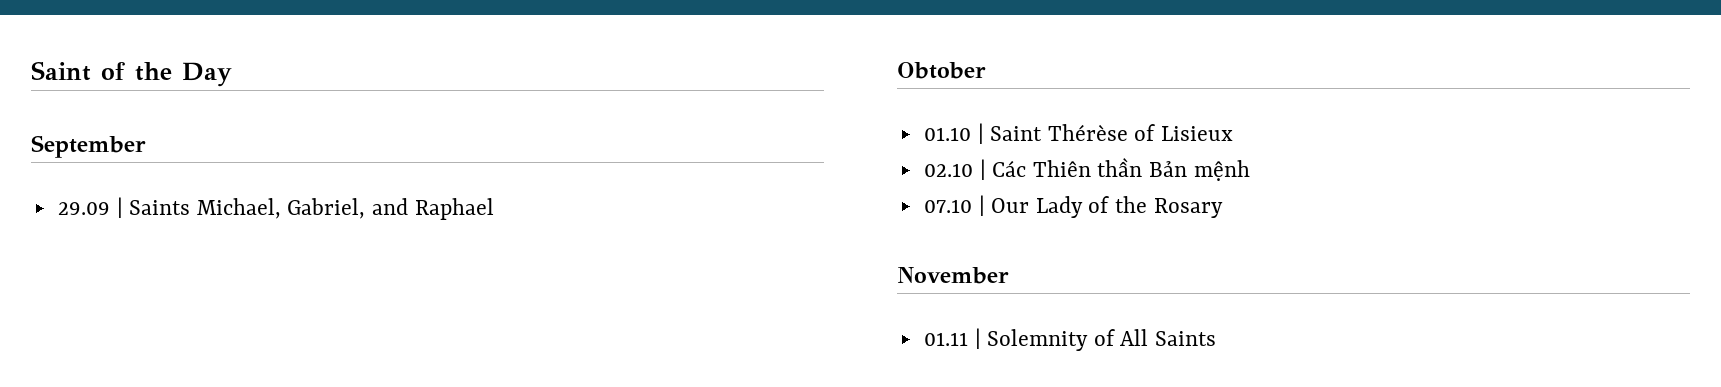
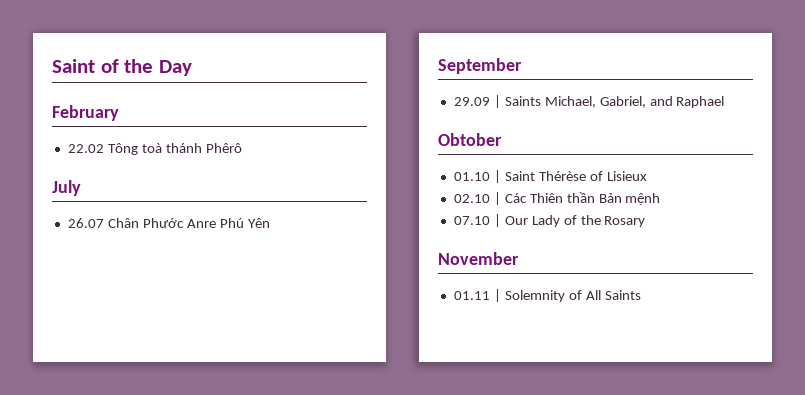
+ February
+ 22.02 Tông toà thánh Phêrô
+ July
+ 26.07 Chân Phước Anre Phú Yên

